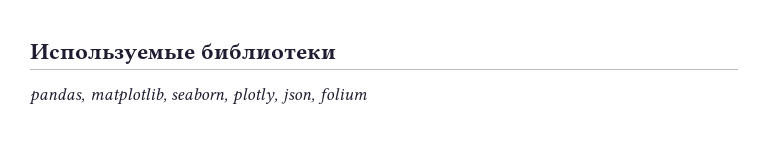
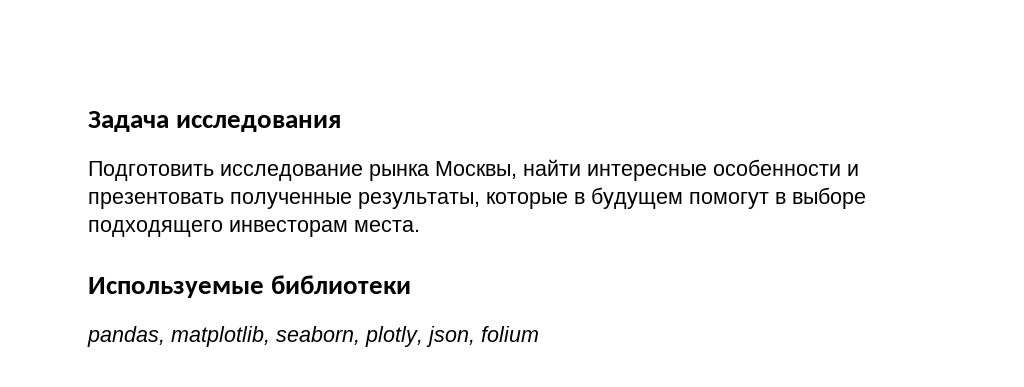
+ Задача исследования
+ Подготовить исследование рынка Москвы, найти интересные особенности и презентовать полученные результаты, которые в будущем помогут в выборе подходящего инвесторам места.

